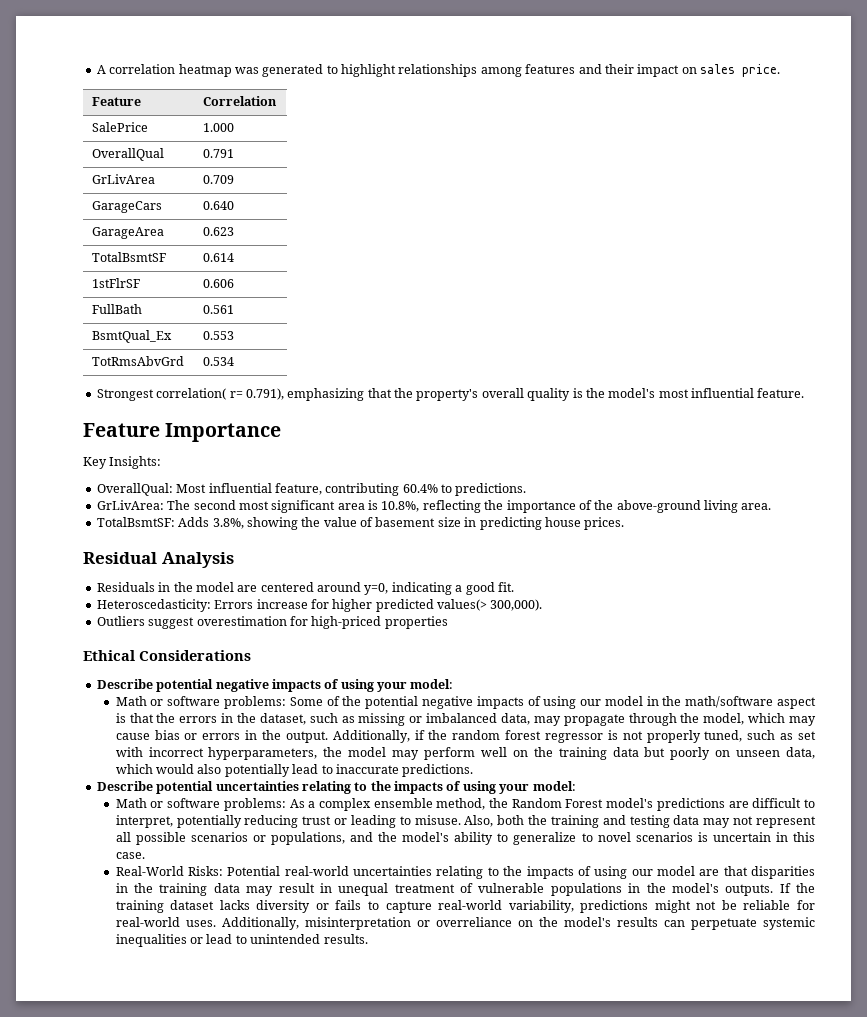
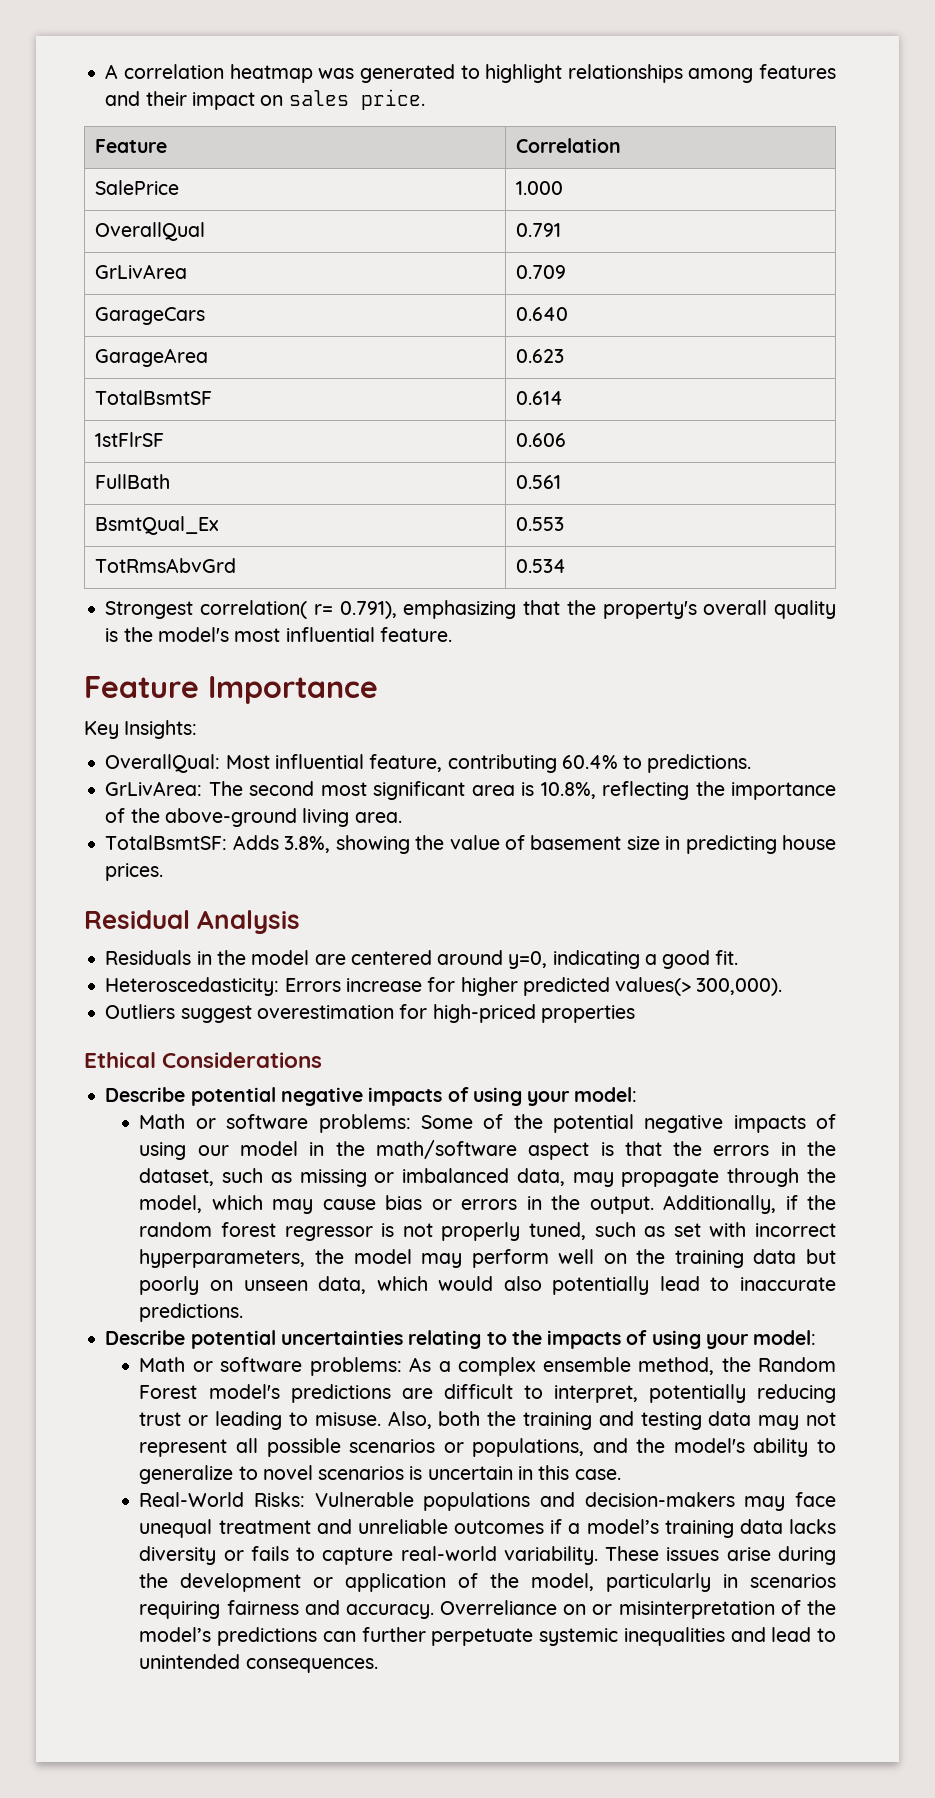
- Real-World Risks: Potential real-world uncertainties relating to the impacts of using our model are that disparities in the training data may result in unequal treatment of vulnerable populations in the model's outputs. If the training dataset lacks diversity or fails to capture real-world variability, predictions might not be reliable for real-world uses. Additionally, misinterpretation or overreliance on the model's results can perpetuate systemic inequalities or lead to unintended results.
+ Real-World Risks: Vulnerable populations and decision-makers may face unequal treatment and unreliable outcomes if a model’s training data lacks diversity or fails to capture real-world variability. These issues arise during the development or application of the model, particularly in scenarios requiring fairness and accuracy. Overreliance on or misinterpretation of the model’s predictions can further perpetuate systemic inequalities and lead to unintended consequences.

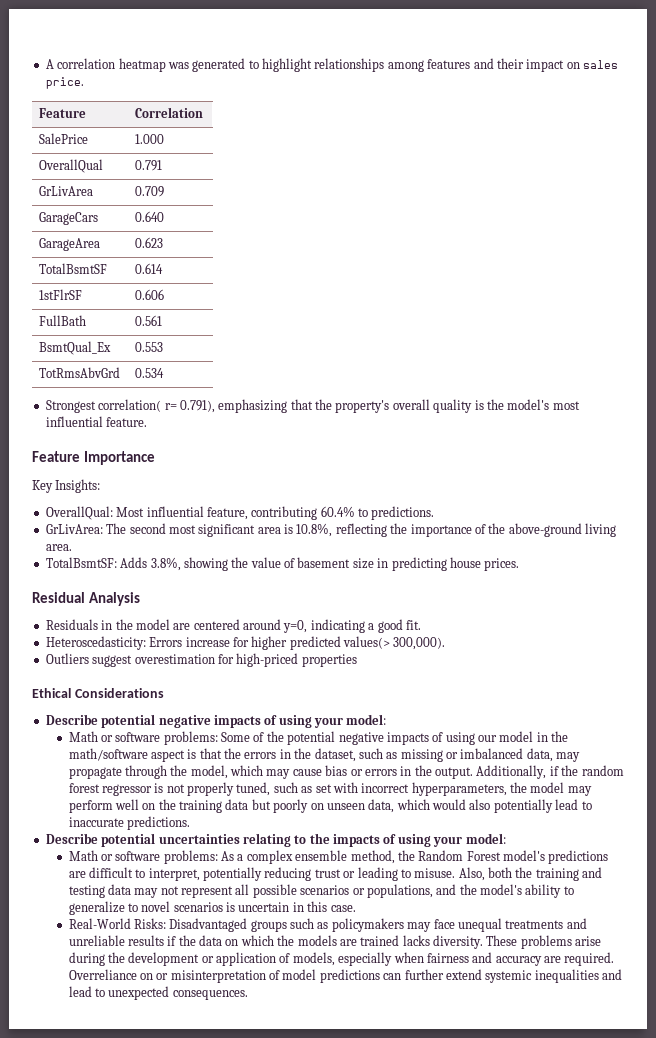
- Real-World Risks: Vulnerable populations and decision-makers may face unequal treatment and unreliable outcomes if a model’s training data lacks diversity or fails to capture real-world variability. These issues arise during the development or application of the model, particularly in scenarios requiring fairness and accuracy.
+ Real-World Risks: Disadvantaged groups such as policymakers may face unequal treatments and unreliable results if the data on which the models are trained lacks diversity. These problems arise during the development or application of models, especially when fairness and accuracy are required.
- Overreliance on or misinterpretation of the model’s predictions can further perpetuate systemic inequalities and lead to unintended consequences.
+ Overreliance on or misinterpretation of model predictions can further extend systemic inequalities and lead to unexpected consequences.

